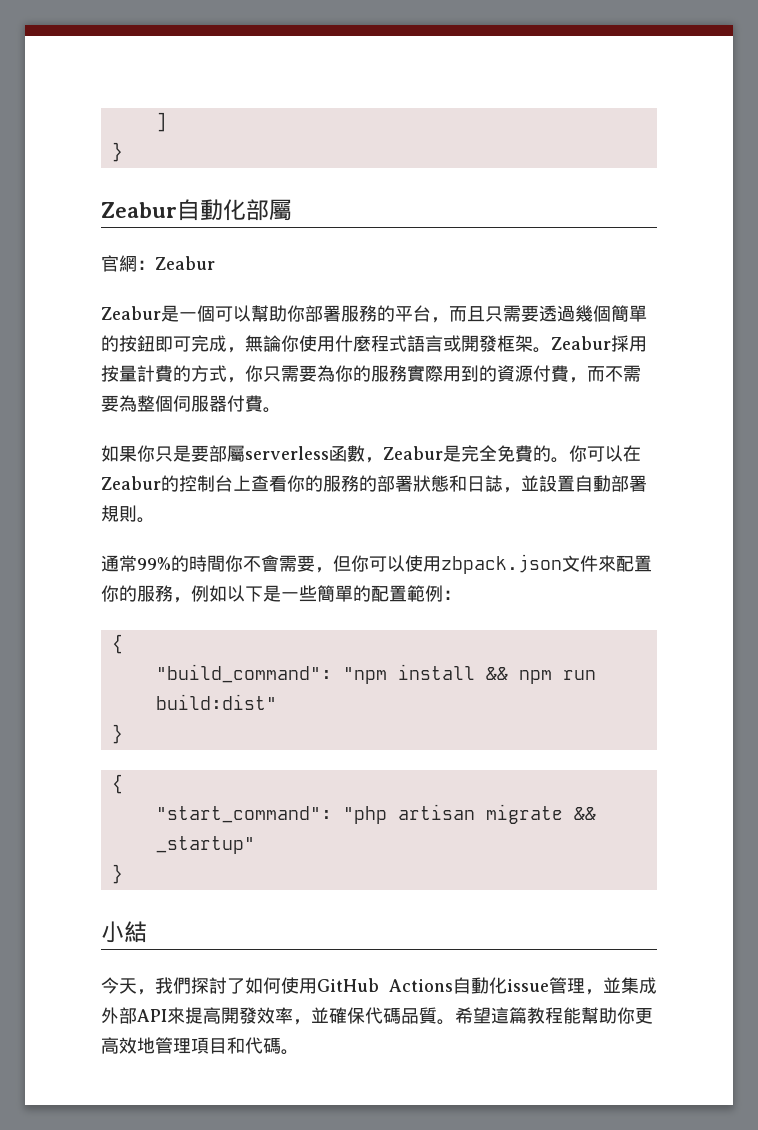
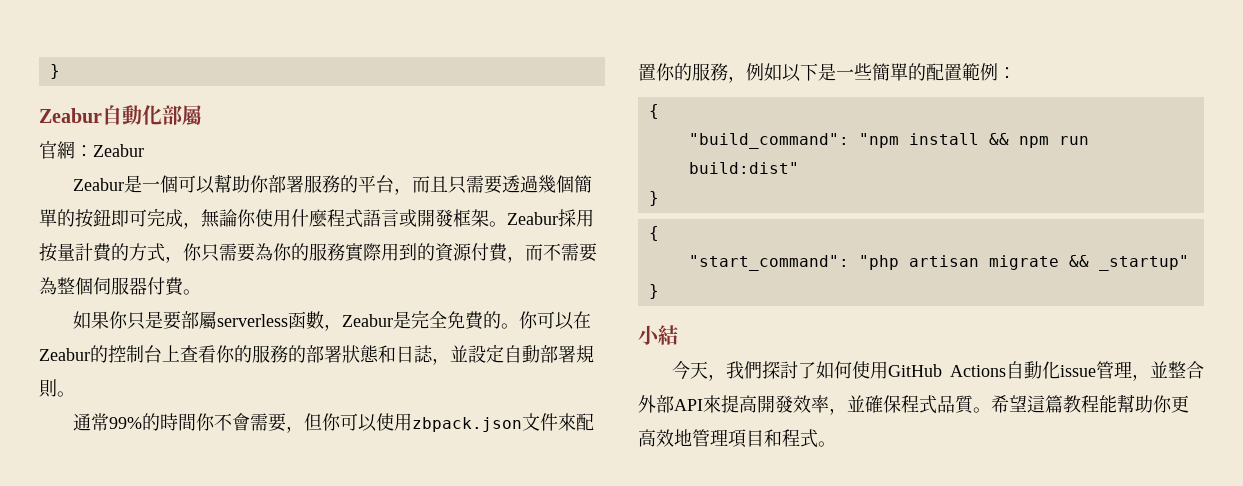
- ]
- 你可以在Zeabur的控制台上查看你的服務的部署狀態和日誌，並設置自動部署規則。
+ 你可以在Zeabur的控制台上查看你的服務的部署狀態和日誌，並設定自動部署規則。
- 今天，我們探討了如何使用GitHub Actions自動化issue管理，並集成外部API來提高開發效率，並確保代碼品質。
+ 今天，我們探討了如何使用GitHub Actions自動化issue管理，並整合外部API來提高開發效率，並確保程式品質。
- 希望這篇教程能幫助你更高效地管理項目和代碼。
+ 希望這篇教程能幫助你更高效地管理項目和程式。

